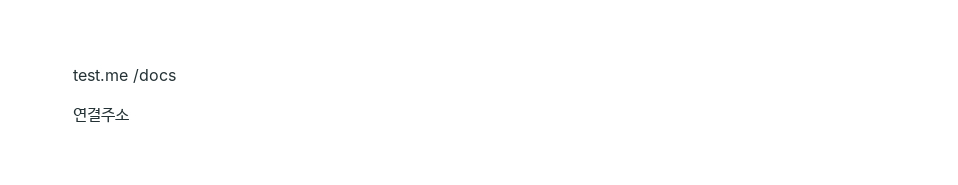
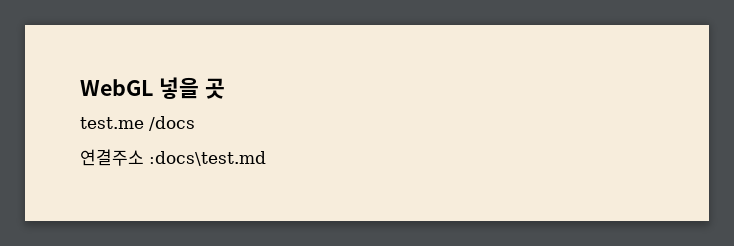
+ WebGL 넣을 곳
- 연결주소
+ 연결주소 :docs\test.md

